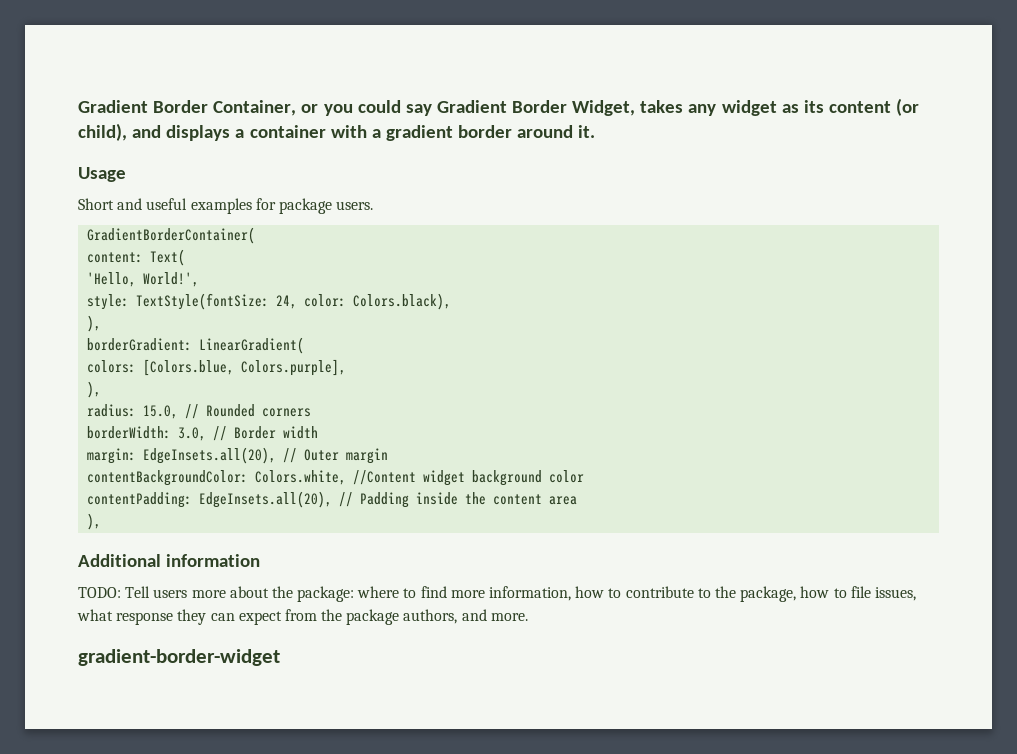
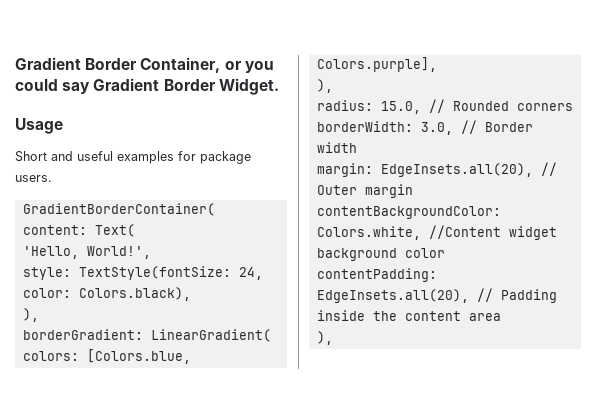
- Gradient Border Container, or you could say Gradient Border Widget, takes any widget as its content (or child), and displays a container with a gradient border around it.
+ Gradient Border Container, or you could say Gradient Border Widget.
- Additional information
- TODO: Tell users more about the package: where to find more information, how to contribute to the package, how to file issues, what response they can expect from the package authors, and more.
- gradient-border-widget

